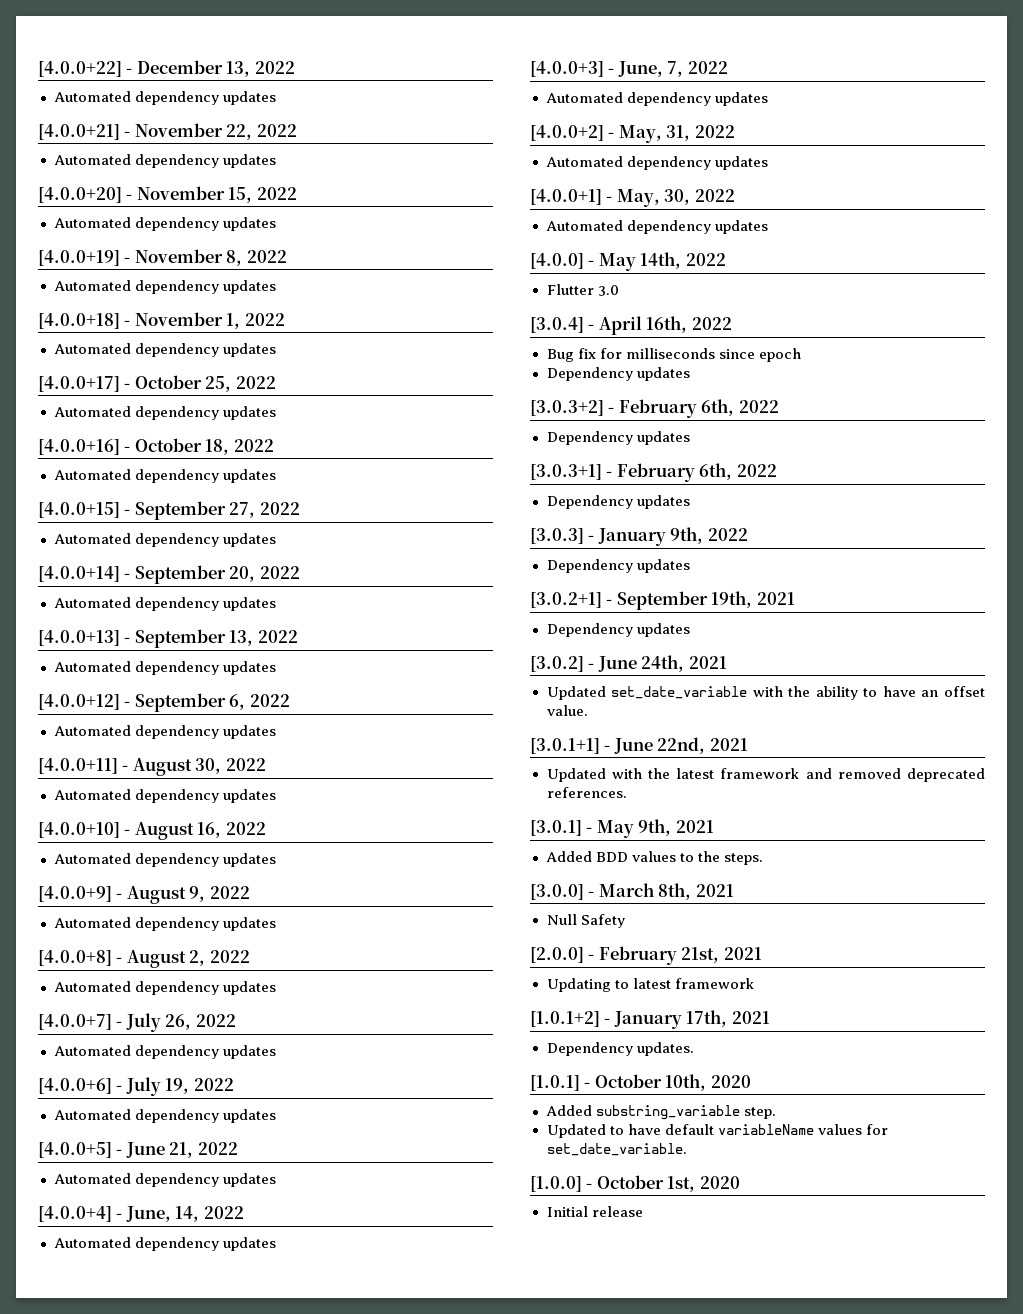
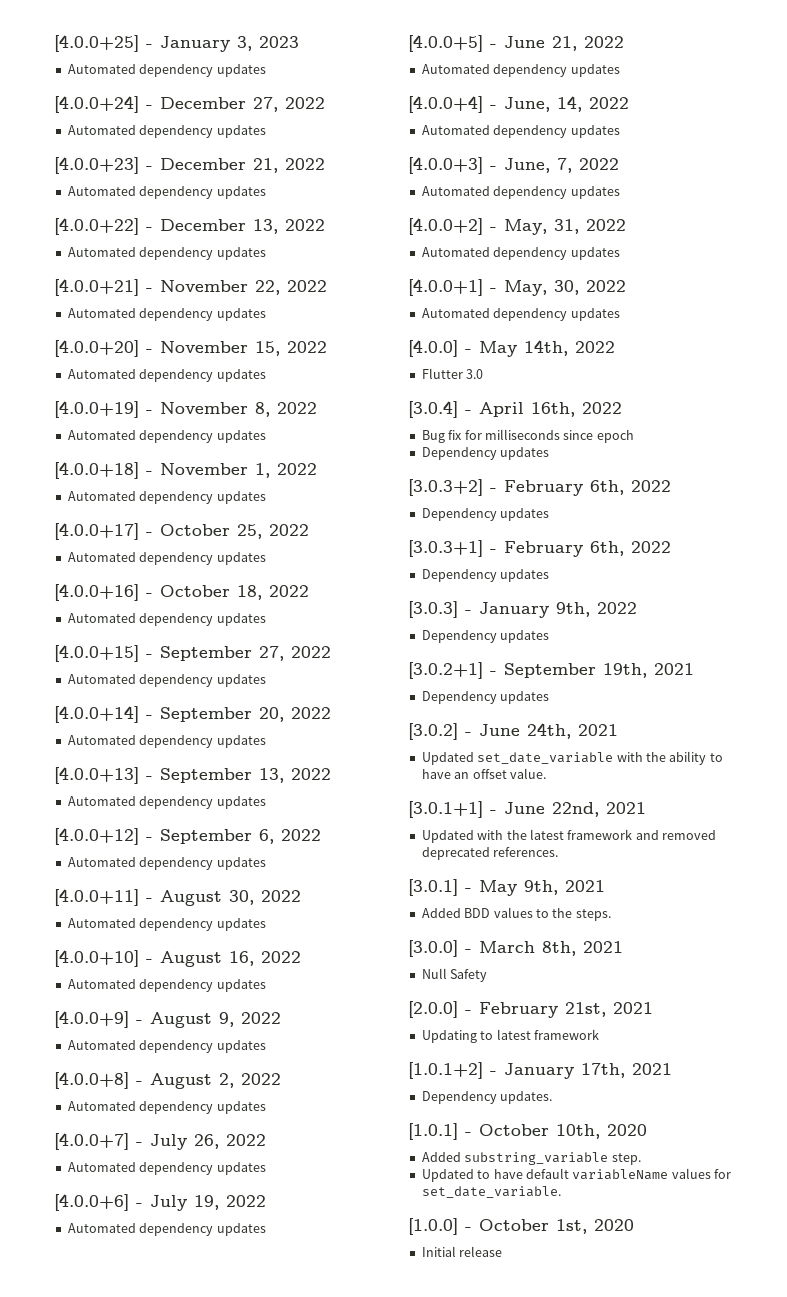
+ [4.0.0+25] - January 3, 2023
+ Automated dependency updates
+ [4.0.0+24] - December 27, 2022
+ Automated dependency updates
+ [4.0.0+23] - December 21, 2022
+ Automated dependency updates

